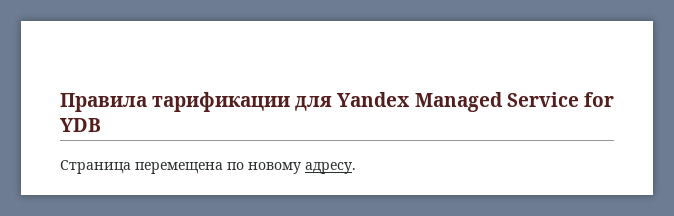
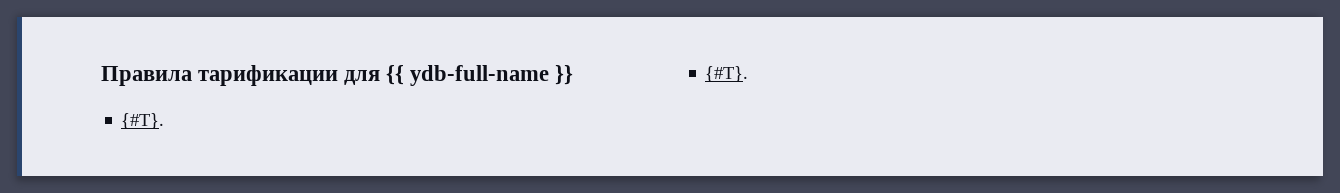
- Правила тарификации для Yandex Managed Service for YDB
- Страница перемещена по новому адресу.
+ Правила тарификации для {{ ydb-full-name }}
+ {#T}.
+ {#T}.

